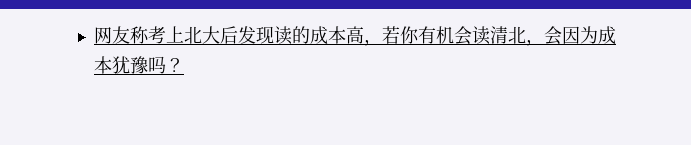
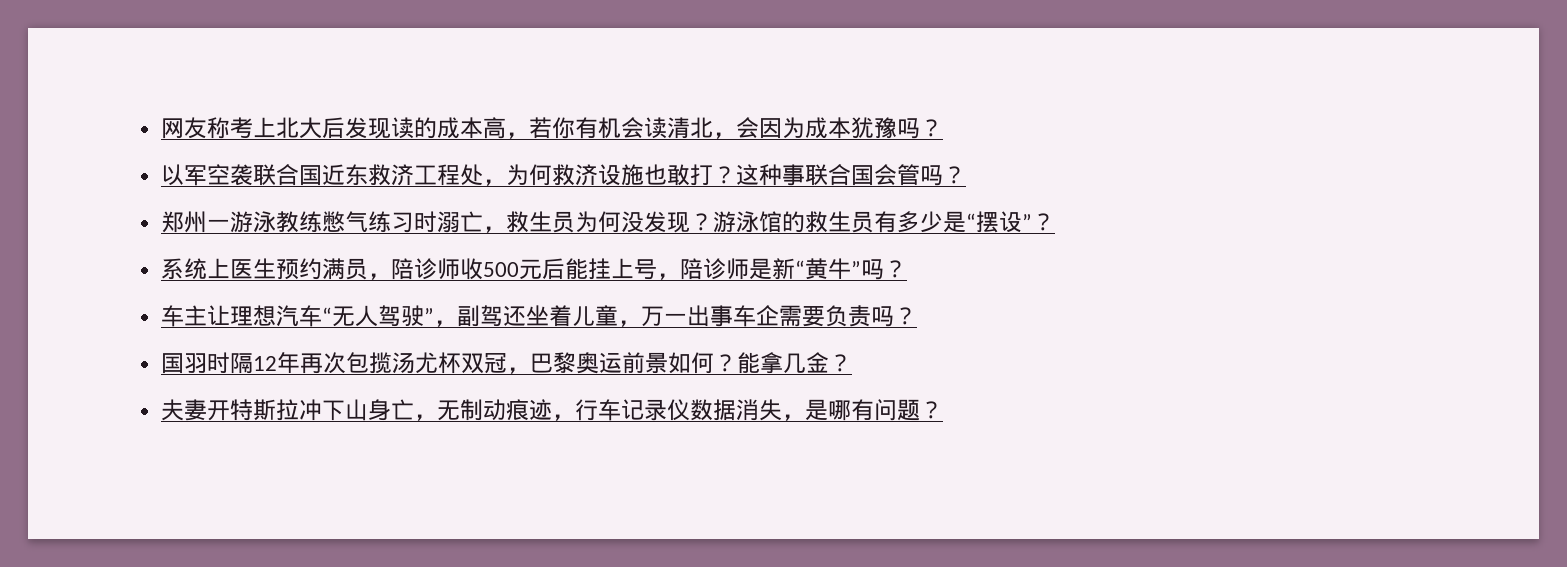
+ 以军空袭联合国近东救济工程处，为何救济设施也敢打？这种事联合国会管吗？
+ 郑州一游泳教练憋气练习时溺亡，救生员为何没发现？游泳馆的救生员有多少是“摆设”？
+ 系统上医生预约满员，陪诊师收500元后能挂上号，陪诊师是新“黄牛”吗？
+ 车主让理想汽车“无人驾驶”，副驾还坐着儿童，万一出事车企需要负责吗？
+ 国羽时隔12年再次包揽汤尤杯双冠，巴黎奥运前景如何？能拿几金？
+ 夫妻开特斯拉冲下山身亡，无制动痕迹，行车记录仪数据消失，是哪有问题？

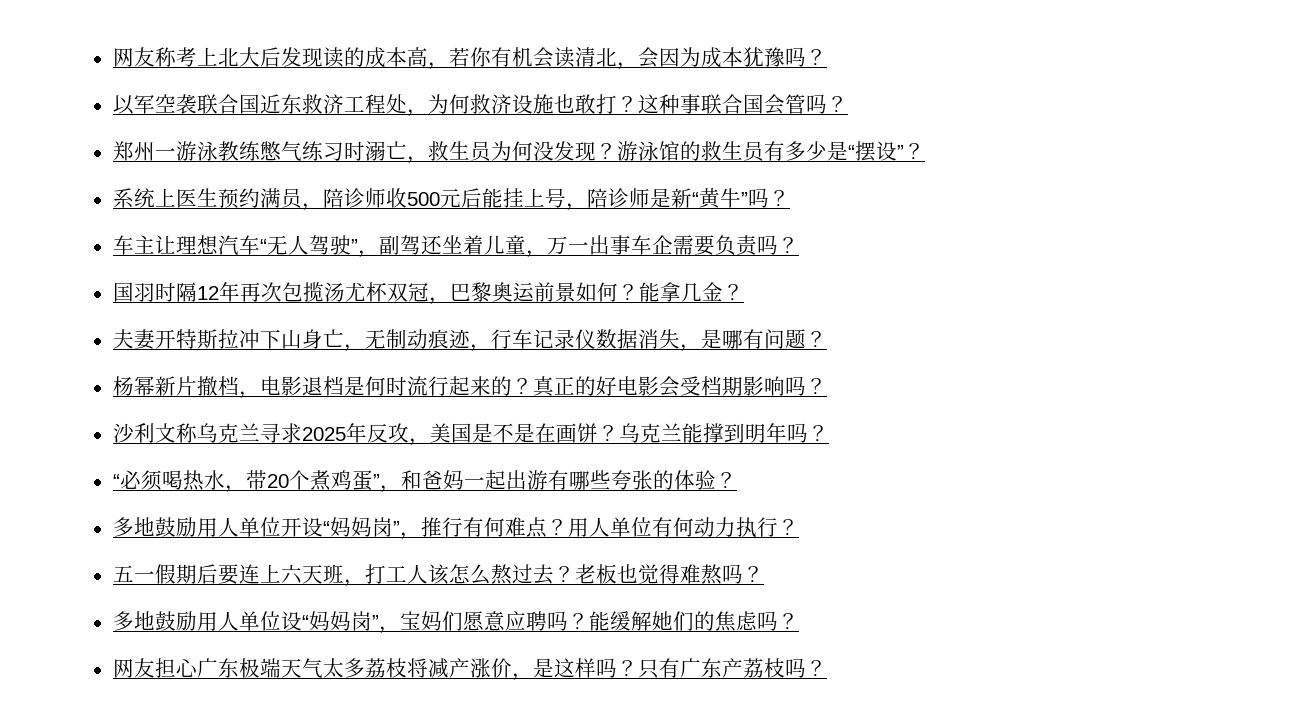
+ 杨幂新片撤档，电影退档是何时流行起来的？真正的好电影会受档期影响吗？
+ 沙利文称乌克兰寻求2025年反攻，美国是不是在画饼？乌克兰能撑到明年吗？
+ “必须喝热水，带20个煮鸡蛋”，和爸妈一起出游有哪些夸张的体验？
+ 多地鼓励用人单位开设“妈妈岗”，推行有何难点？用人单位有何动力执行？
+ 五一假期后要连上六天班，打工人该怎么熬过去？老板也觉得难熬吗？
+ 多地鼓励用人单位设“妈妈岗”，宝妈们愿意应聘吗？能缓解她们的焦虑吗？
+ 网友担心广东极端天气太多荔枝将减产涨价，是这样吗？只有广东产荔枝吗？

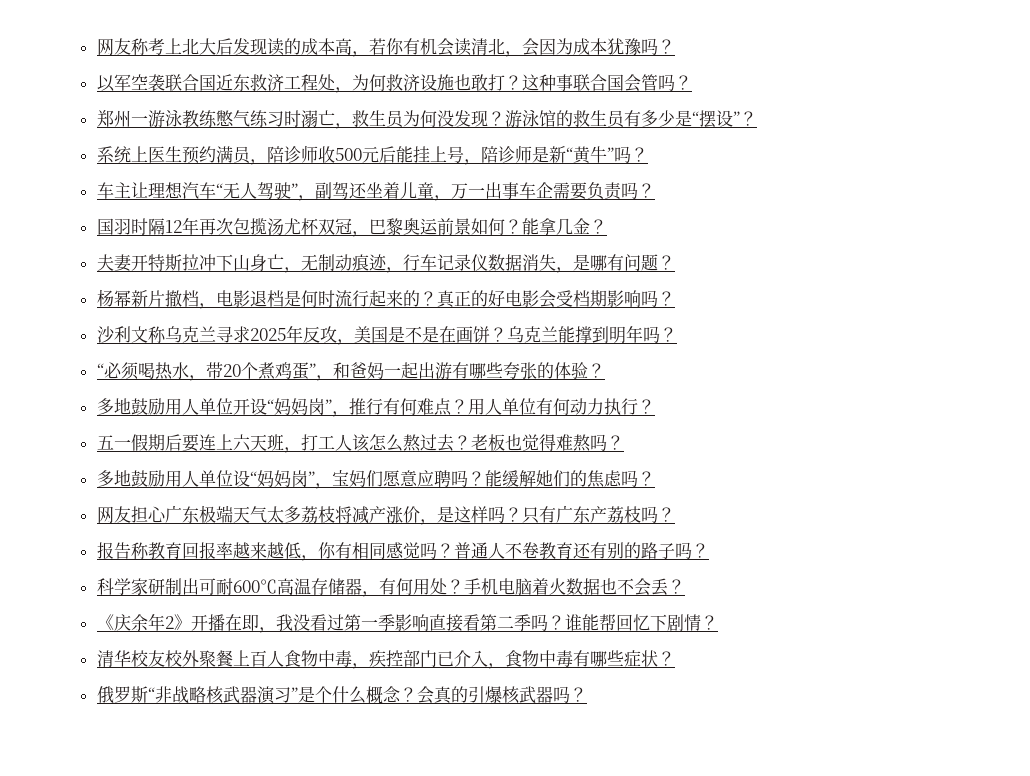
+ 报告称教育回报率越来越低，你有相同感觉吗？普通人不卷教育还有别的路子吗？
+ 科学家研制出可耐600℃高温存储器，有何用处？手机电脑着火数据也不会丢？
+ 《庆余年2》开播在即，我没看过第一季影响直接看第二季吗？谁能帮回忆下剧情？
+ 清华校友校外聚餐上百人食物中毒，疾控部门已介入，食物中毒有哪些症状？
+ 俄罗斯“非战略核武器演习”是个什么概念？会真的引爆核武器吗？

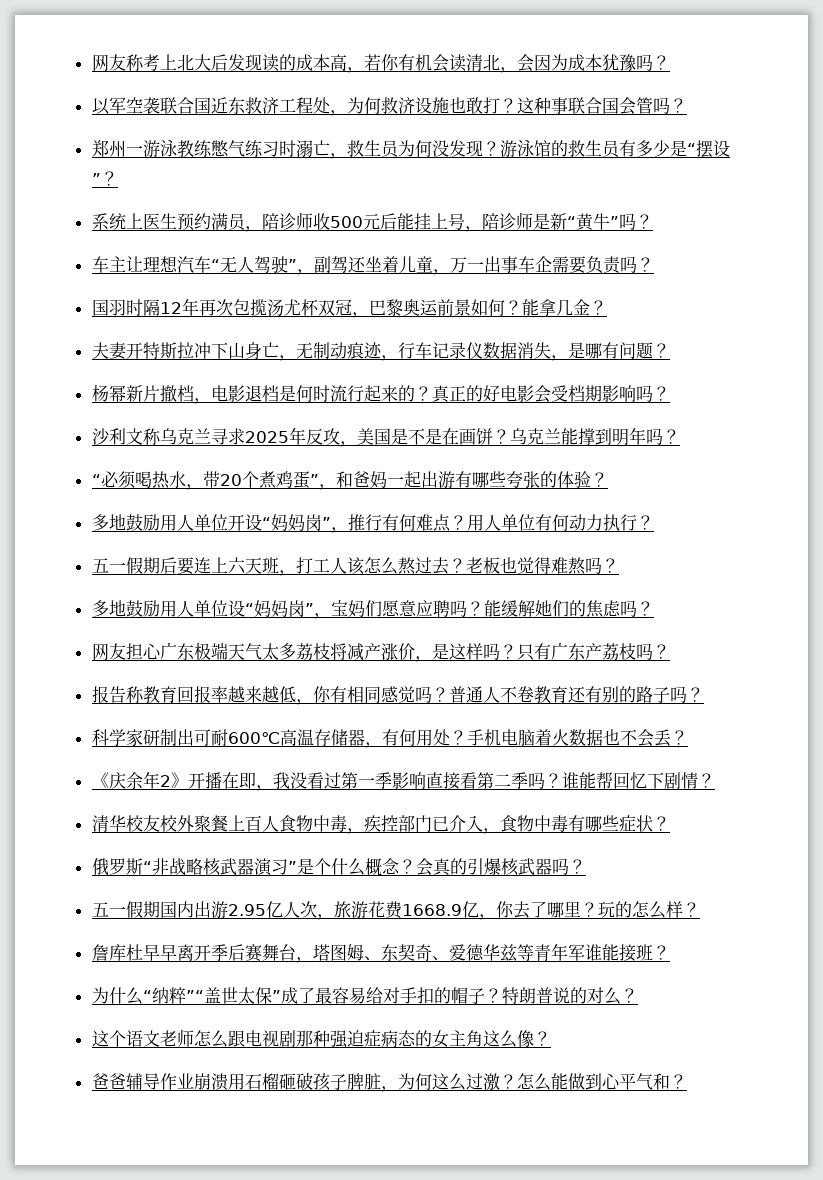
+ 五一假期国内出游2.95亿人次，旅游花费1668.9亿，你去了哪里？玩的怎么样？
+ 詹库杜早早离开季后赛舞台，塔图姆、东契奇、爱德华兹等青年军谁能接班？
+ 为什么“纳粹”“盖世太保”成了最容易给对手扣的帽子？特朗普说的对么？
+ 这个语文老师怎么跟电视剧那种强迫症病态的女主角这么像？
+ 爸爸辅导作业崩溃用石榴砸破孩子脾脏，为何这么过激？怎么能做到心平气和？

